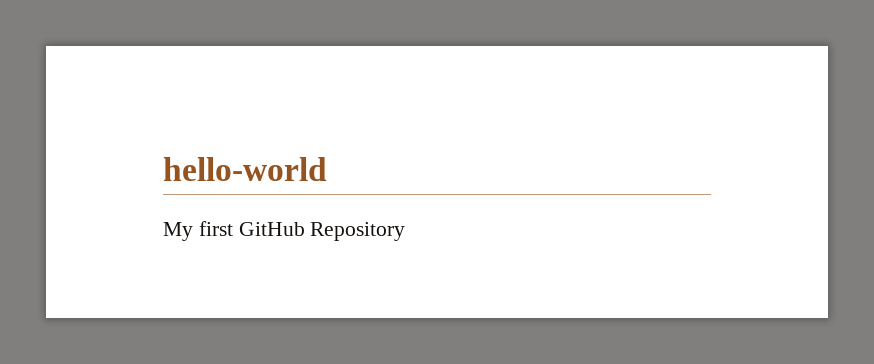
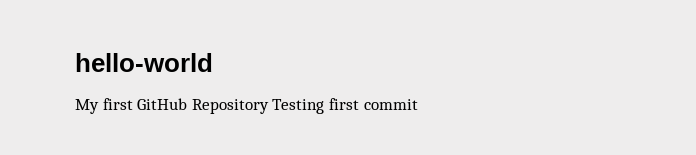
- My first GitHub Repository
+ My first GitHub Repository Testing first commit

